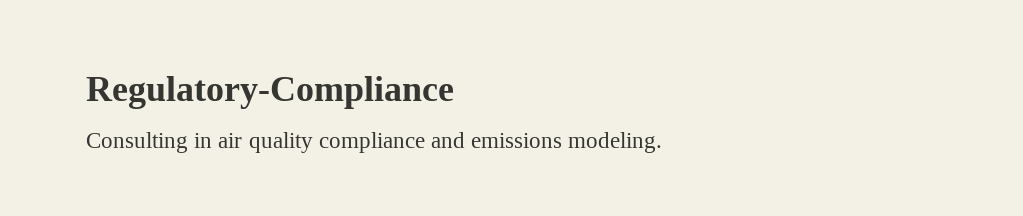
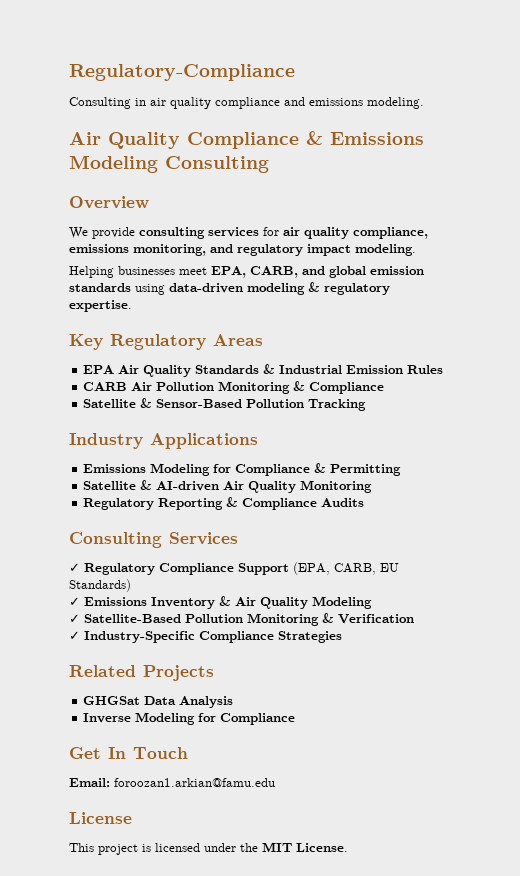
+ Air Quality Compliance & Emissions Modeling Consulting
+ Overview
+ We provide consulting services for air quality compliance, emissions monitoring, and regulatory impact modeling.
+ Helping businesses meet EPA, CARB, and global emission standards using data-driven modeling & regulatory expertise.
+ Key Regulatory Areas
+ EPA Air Quality Standards & Industrial Emission Rules
+ CARB Air Pollution Monitoring & Compliance
+ Satellite & Sensor-Based Pollution Tracking
+ Industry Applications
+ Emissions Modeling for Compliance & Permitting
+ Satellite & AI-driven Air Quality Monitoring
+ Regulatory Reporting & Compliance Audits
+ Consulting Services
+ ✓ Regulatory Compliance Support (EPA, CARB, EU Standards)
+ ✓ Emissions Inventory & Air Quality Modeling
+ ✓ Satellite-Based Pollution Monitoring & Verification
+ ✓ Industry-Specific Compliance Strategies
+ Related Projects
+ GHGSat Data Analysis
+ Inverse Modeling for Compliance
+ Get In Touch
+ Email: foroozan1.arkian@famu.edu
+ License
+ This project is licensed under the MIT License.

